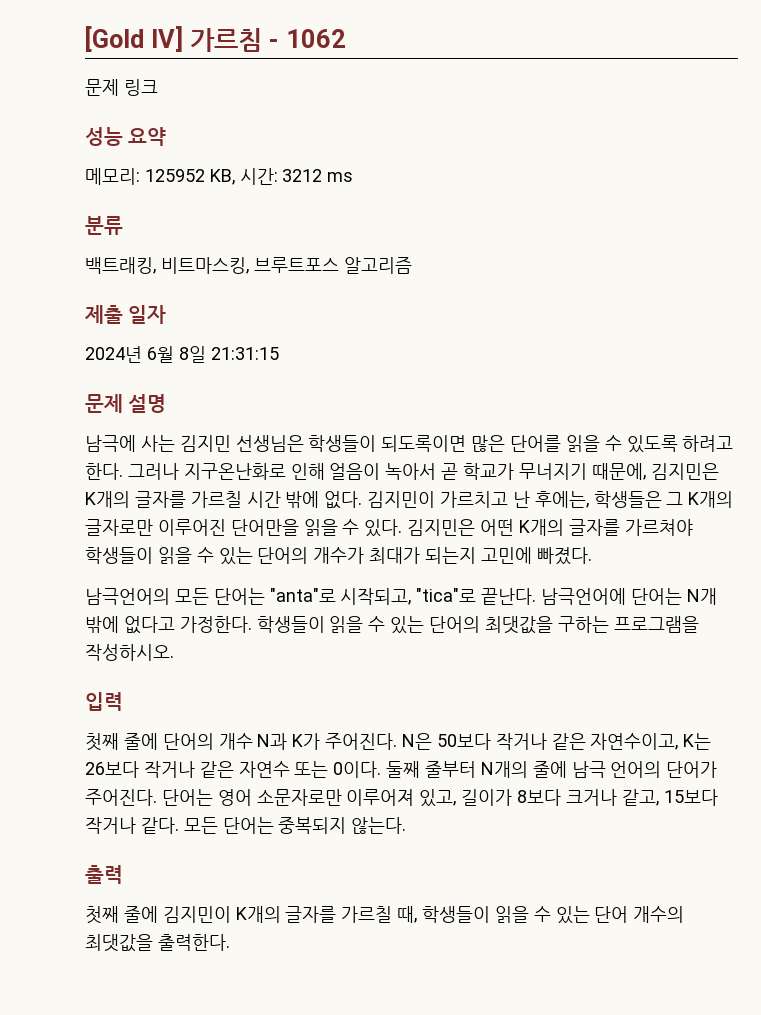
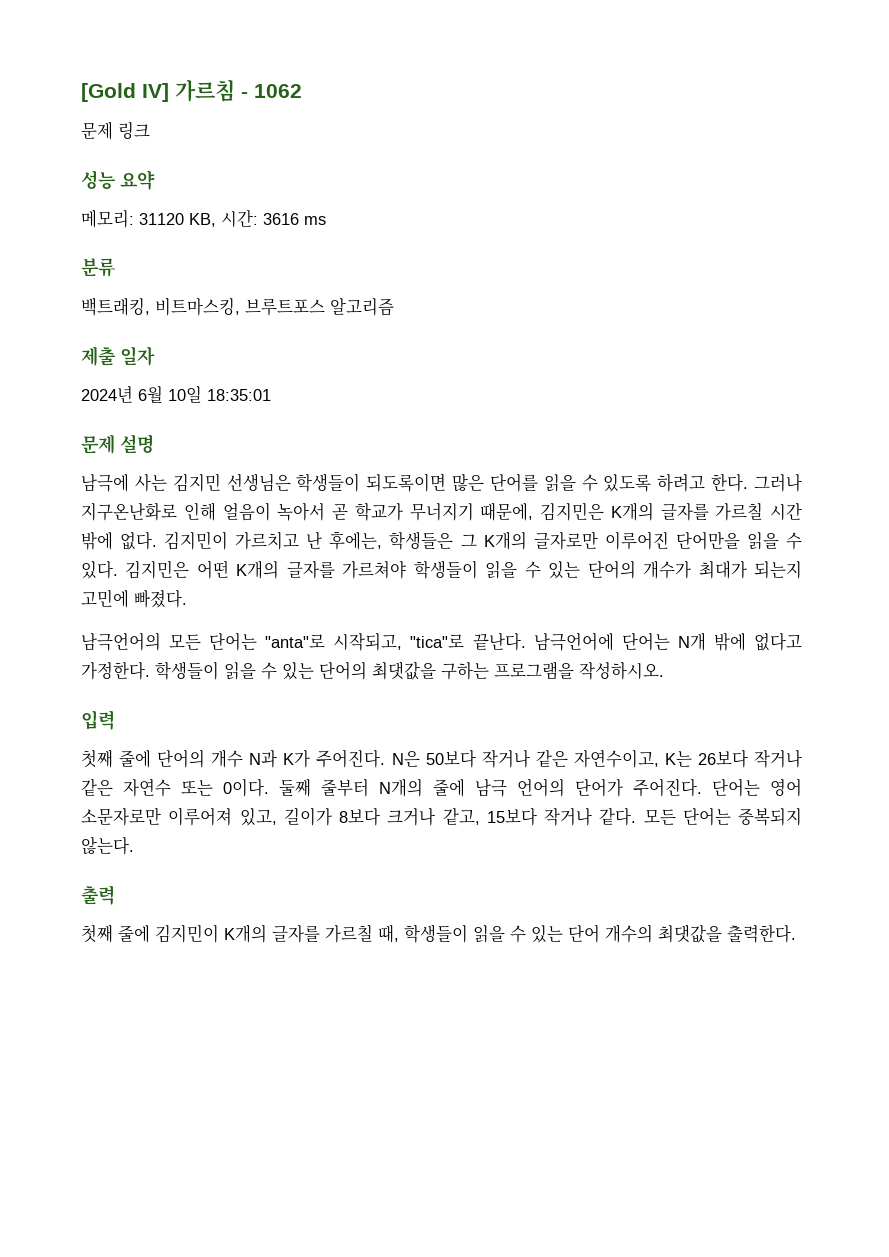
- 메모리: 125952 KB, 시간: 3212 ms
+ 메모리: 31120 KB, 시간: 3616 ms
- 2024년 6월 8일 21:31:15
+ 2024년 6월 10일 18:35:01

